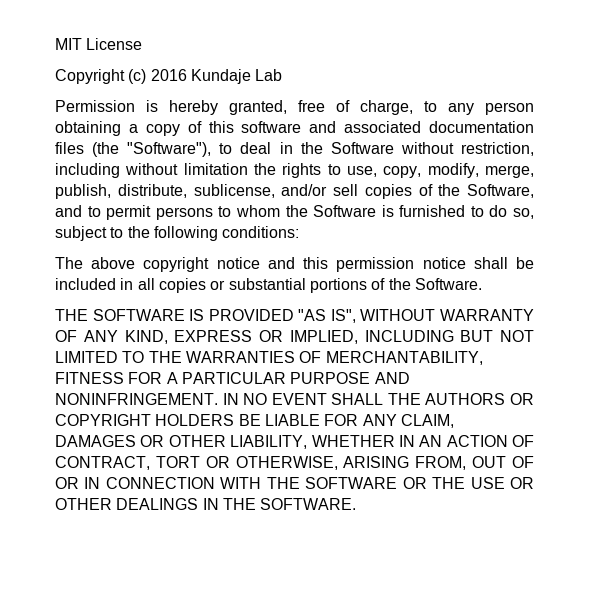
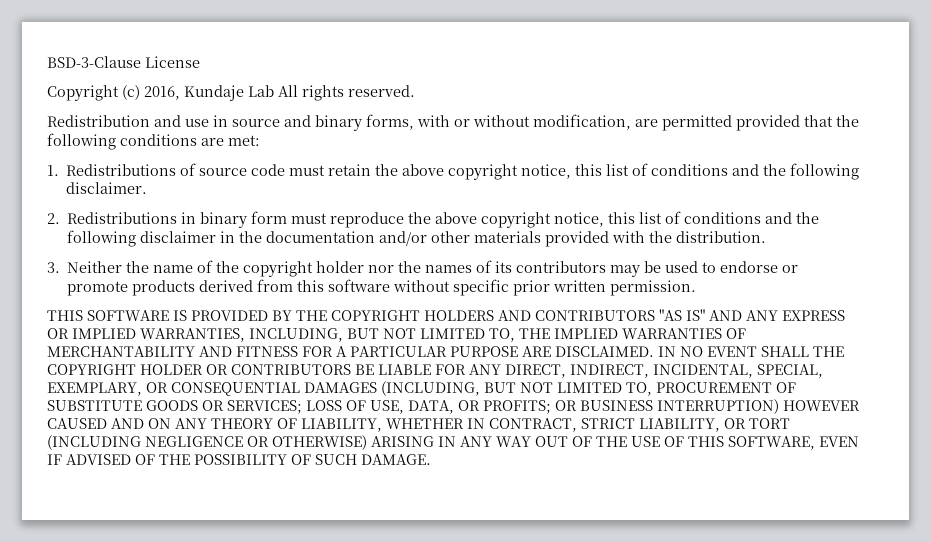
- MIT License
+ BSD-3-Clause License
- Copyright (c) 2016 Kundaje Lab
- Permission is hereby granted, free of charge, to any person obtaining a copy of this software and associated documentation files (the "Software"), to deal in the Software without restriction, including without limitation the rights to use, copy, modify, merge, publish, distribute, sublicense, and/or sell copies of the Software, and to permit persons to whom the Software is furnished to do so, subject to the following conditions:
- The above copyright notice and this permission notice shall be included in all copies or substantial portions of the Software.
- THE SOFTWARE IS PROVIDED "AS IS", WITHOUT WARRANTY OF ANY KIND, EXPRESS OR IMPLIED, INCLUDING BUT NOT LIMITED TO THE WARRANTIES OF MERCHANTABILITY, FITNESS FOR A PARTICULAR PURPOSE AND NONINFRINGEMENT.
+ Copyright (c) 2016, Kundaje Lab All rights reserved.
+ Redistribution and use in source and binary forms, with or without modification, are permitted provided that the following conditions are met:
+ 1. Redistributions of source code must retain the above copyright notice, this list of conditions and the following disclaimer.
+ 2. Redistributions in binary form must reproduce the above copyright notice, this list of conditions and the following disclaimer in the documentation and/or other materials provided with the distribution.
+ 3. Neither the name of the copyright holder nor the names of its contributors may be used to endorse or promote products derived from this software without specific prior written permission.
+ THIS SOFTWARE IS PROVIDED BY THE COPYRIGHT HOLDERS AND CONTRIBUTORS "AS IS" AND ANY EXPRESS OR IMPLIED WARRANTIES, INCLUDING, BUT NOT LIMITED TO, THE IMPLIED WARRANTIES OF MERCHANTABILITY AND FITNESS FOR A PARTICULAR PURPOSE ARE DISCLAIMED.
- IN NO EVENT SHALL THE AUTHORS OR COPYRIGHT HOLDERS BE LIABLE FOR ANY CLAIM, DAMAGES OR OTHER LIABILITY, WHETHER IN AN ACTION OF CONTRACT, TORT OR OTHERWISE, ARISING FROM, OUT OF OR IN CONNECTION WITH THE SOFTWARE OR THE USE OR OTHER DEALINGS IN THE SOFTWARE.
+ IN NO EVENT SHALL THE COPYRIGHT HOLDER OR CONTRIBUTORS BE LIABLE FOR ANY DIRECT, INDIRECT, INCIDENTAL, SPECIAL, EXEMPLARY, OR CONSEQUENTIAL DAMAGES (INCLUDING, BUT NOT LIMITED TO, PROCUREMENT OF SUBSTITUTE GOODS OR SERVICES; LOSS OF USE, DATA, OR PROFITS; OR BUSINESS INTERRUPTION) HOWEVER CAUSED AND ON ANY THEORY OF LIABILITY, WHETHER IN CONTRACT, STRICT LIABILITY, OR TORT (INCLUDING NEGLIGENCE OR OTHERWISE) ARISING IN ANY WAY OUT OF THE USE OF THIS SOFTWARE, EVEN IF ADVISED OF THE POSSIBILITY OF SUCH DAMAGE.

